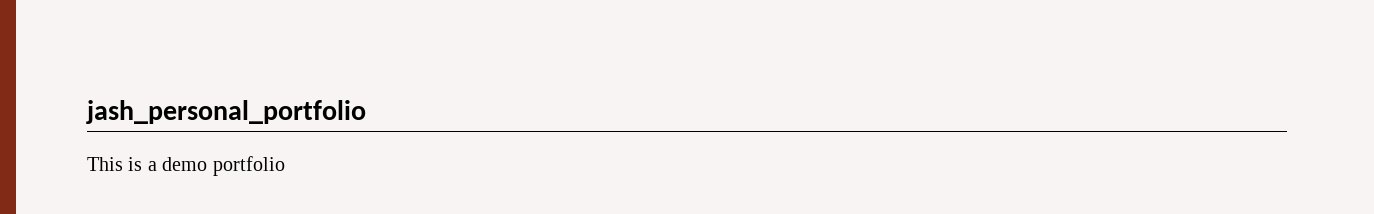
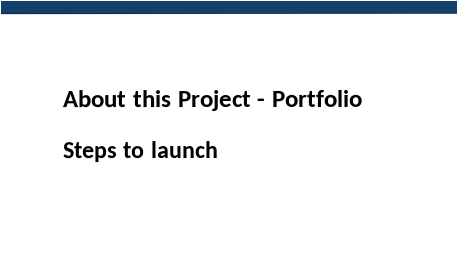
- jash_personal_portfolio
- This is a demo portfolio
+ About this Project - Portfolio
+ Steps to launch

